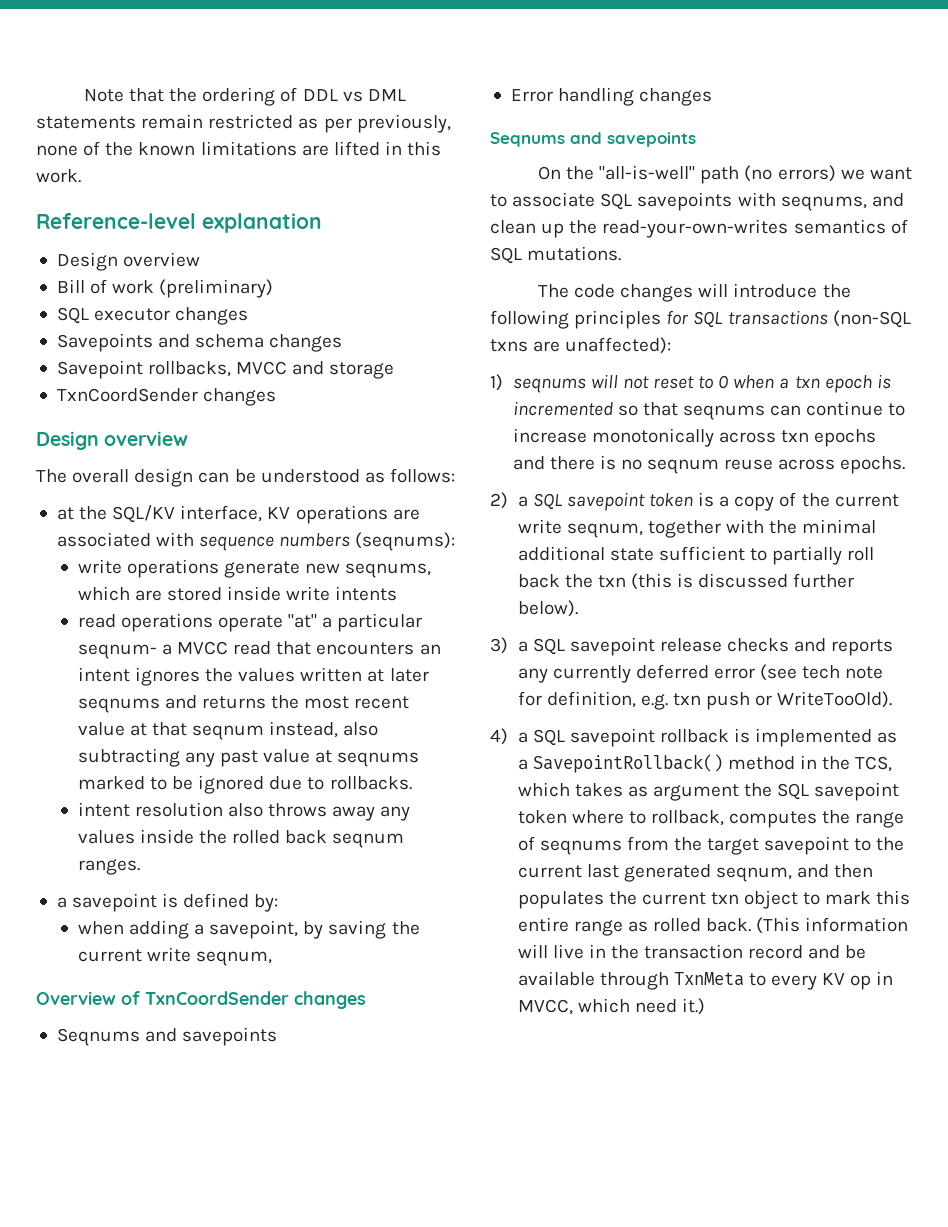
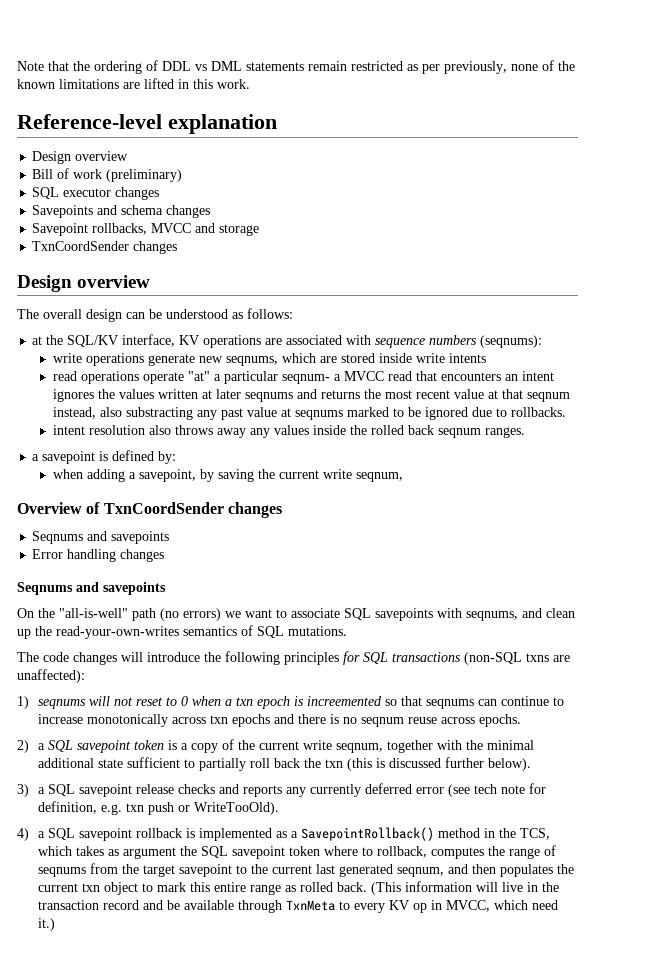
- read operations operate "at" a particular seqnum- a MVCC read that encounters an intent ignores the values written at later seqnums and returns the most recent value at that seqnum instead, also subtracting any past value at seqnums marked to be ignored due to rollbacks.
+ read operations operate "at" a particular seqnum- a MVCC read that encounters an intent ignores the values written at later seqnums and returns the most recent value at that seqnum instead, also substracting any past value at seqnums marked to be ignored due to rollbacks.
- 1) seqnums will not reset to 0 when a txn epoch is incremented so that seqnums can continue to increase monotonically across txn epochs and there is no seqnum reuse across epochs.
+ 1) seqnums will not reset to 0 when a txn epoch is increemented so that seqnums can continue to increase monotonically across txn epochs and there is no seqnum reuse across epochs.

